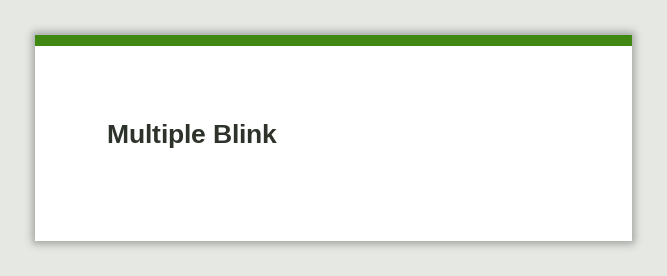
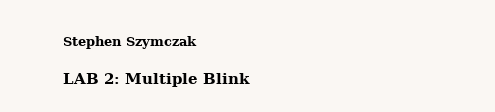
- Multiple Blink
+ Stephen Szymczak
+ LAB 2: Multiple Blink

